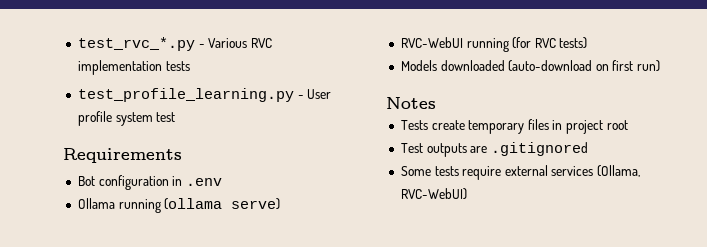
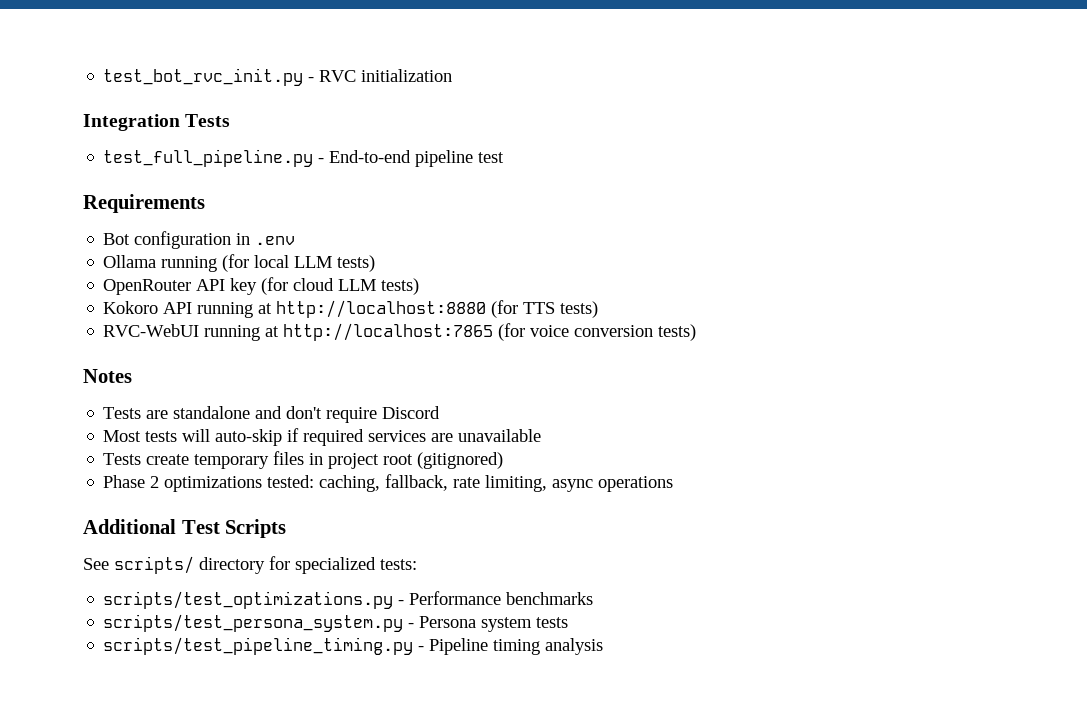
- test_rvc_*.py - Various RVC implementation tests
- test_profile_learning.py - User profile system test
+ test_bot_rvc_init.py - RVC initialization
+ Integration Tests
+ test_full_pipeline.py - End-to-end pipeline test
- Ollama running (ollama serve)
- RVC-WebUI running (for RVC tests)
- Models downloaded (auto-download on first run)
+ Ollama running (for local LLM tests)
+ OpenRouter API key (for cloud LLM tests)
+ Kokoro API running at http://localhost:8880 (for TTS tests)
+ RVC-WebUI running at http://localhost:7865 (for voice conversion tests)
  Notes
+ Tests are standalone and don't require Discord
+ Most tests will auto-skip if required services are unavailable
- Tests create temporary files in project root
- Test outputs are .gitignored
- Some tests require external services (Ollama, RVC-WebUI)
+ Tests create temporary files in project root (gitignored)
+ Phase 2 optimizations tested: caching, fallback, rate limiting, async operations
+ Additional Test Scripts
+ See scripts/ directory for specialized tests:
+ scripts/test_optimizations.py - Performance benchmarks
+ scripts/test_persona_system.py - Persona system tests
+ scripts/test_pipeline_timing.py - Pipeline timing analysis

